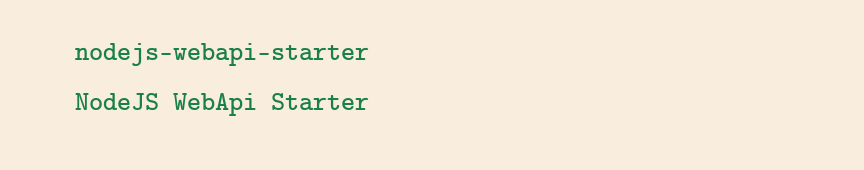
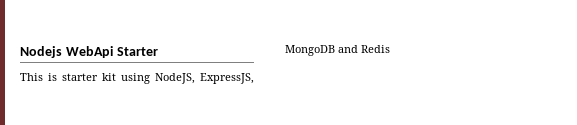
- nodejs-webapi-starter
- NodeJS WebApi Starter
+ Nodejs WebApi Starter
+ This is starter kit using NodeJS, ExpressJS, MongoDB and Redis

